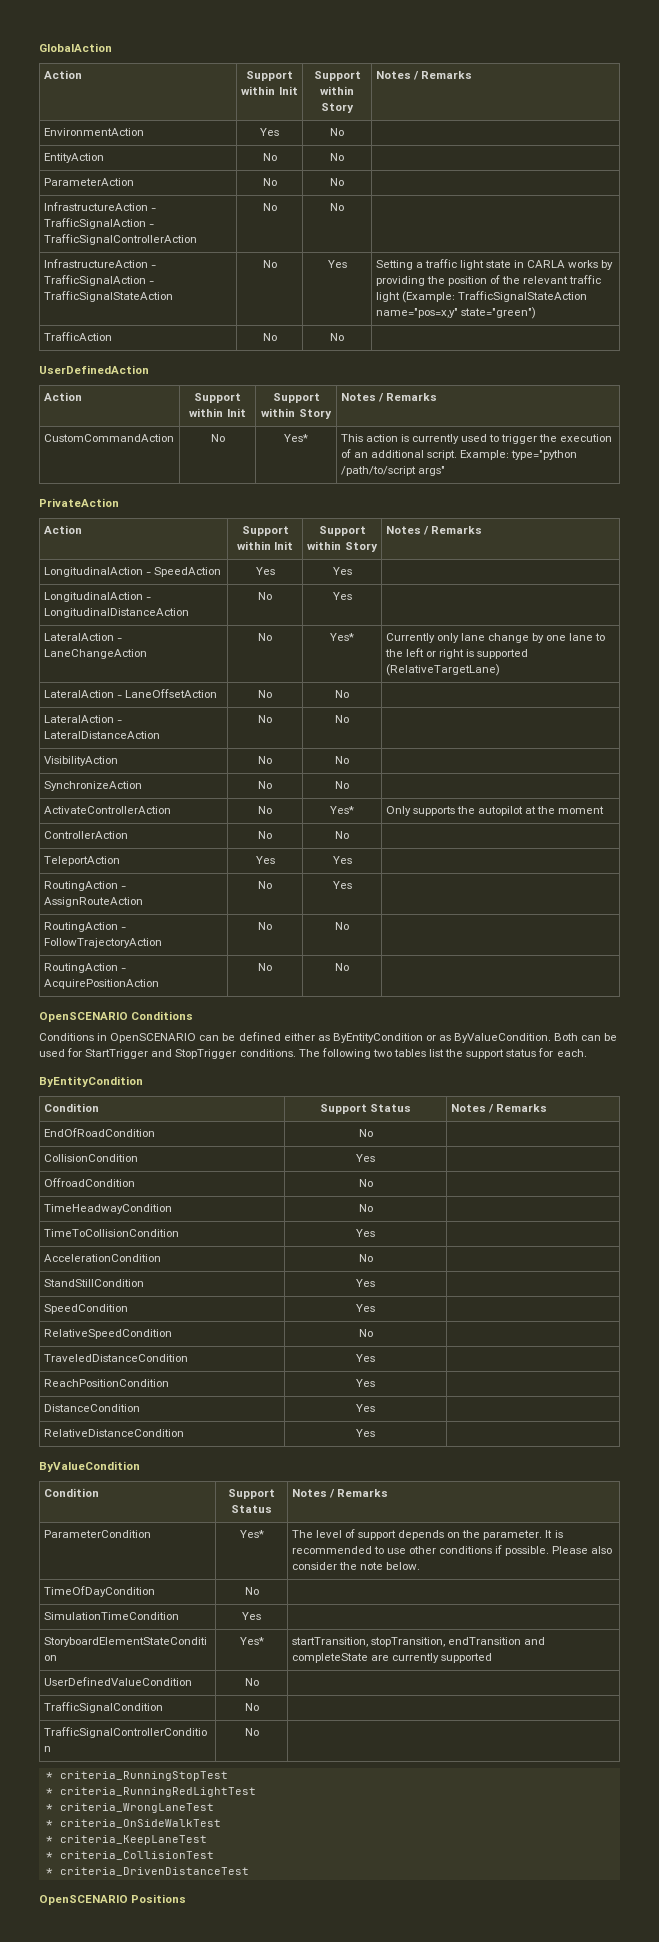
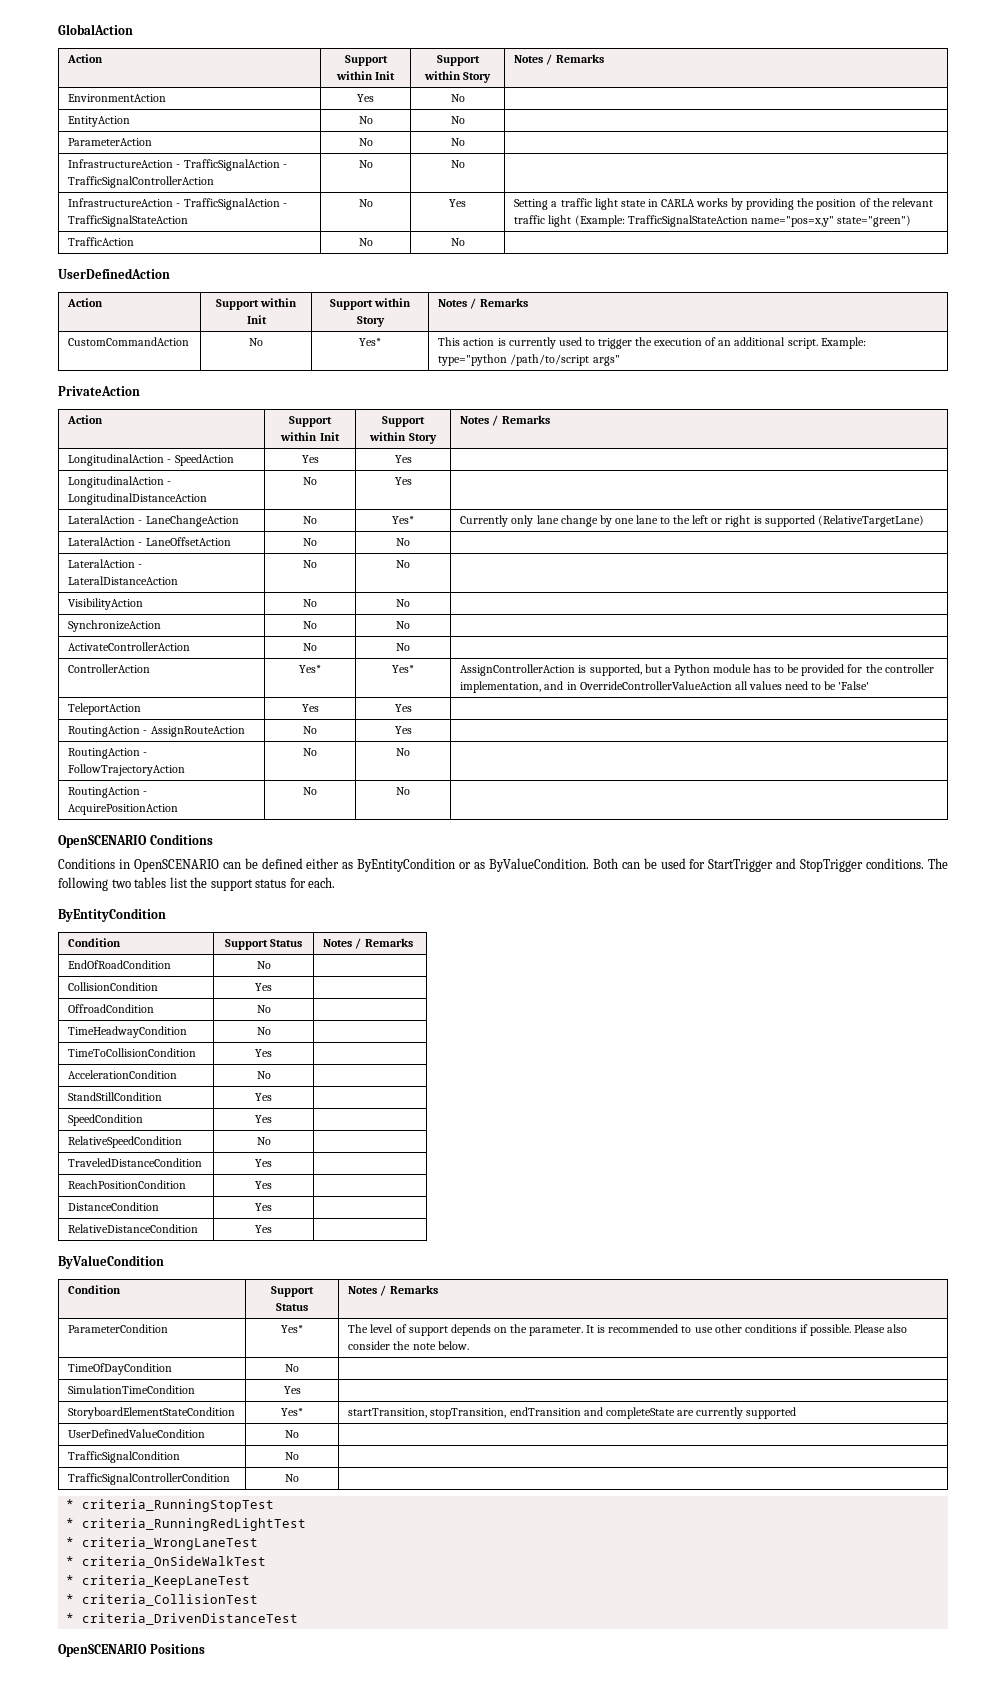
- ActivateControllerAction | No | Yes* | Only supports the autopilot at the moment
- ControllerAction | No | No |
+ ActivateControllerAction | No | No |
+ ControllerAction | Yes* | Yes* | AssignControllerAction is supported, but a Python module has to be provided for the controller implementation, and in OverrideControllerValueAction all values need to be 'False'

